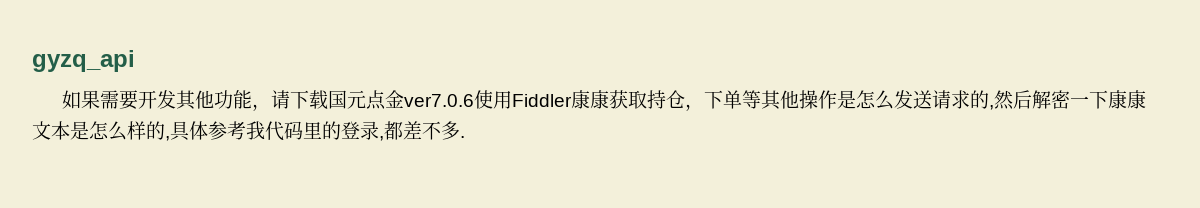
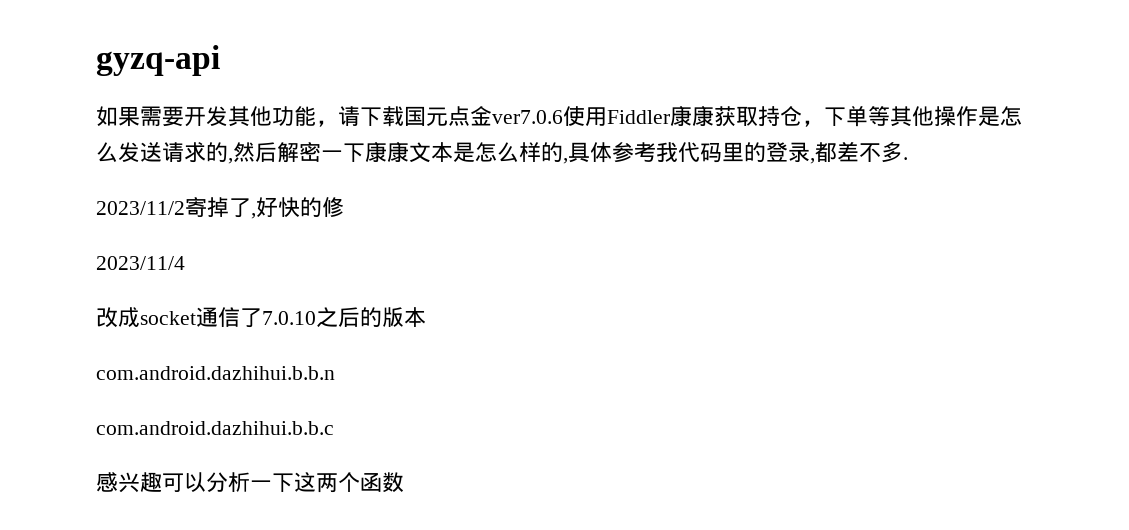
- gyzq_api
+ gyzq-api
+ 2023/11/2寄掉了,好快的修
+ 2023/11/4
+ 改成socket通信了7.0.10之后的版本
+ com.android.dazhihui.b.b.n
+ com.android.dazhihui.b.b.c
+ 感兴趣可以分析一下这两个函数

